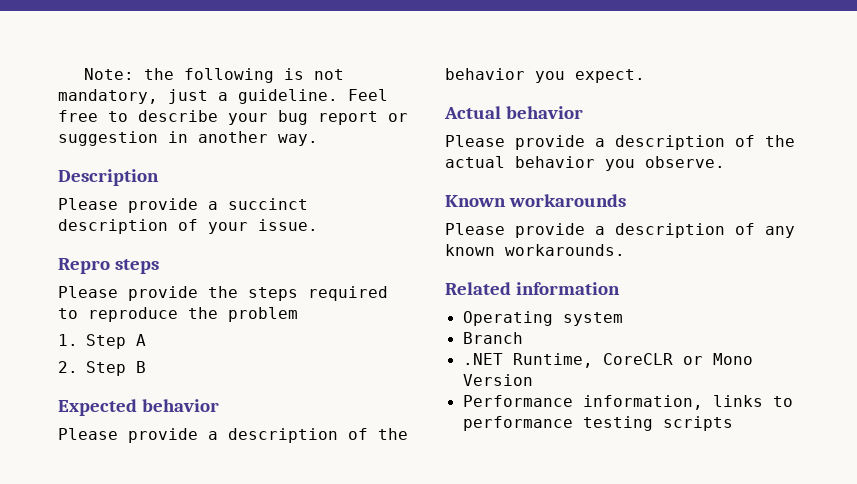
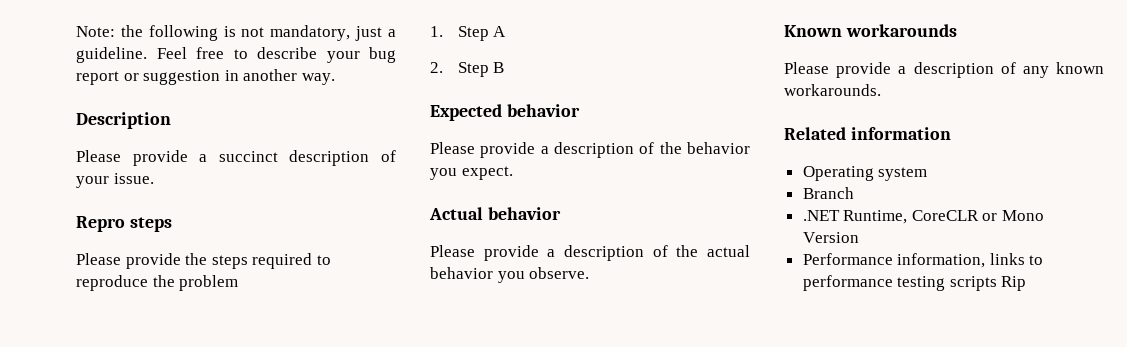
- Performance information, links to performance testing scripts
+ Performance information, links to performance testing scripts Rip

